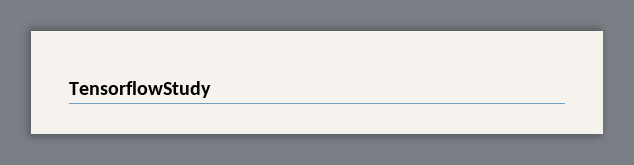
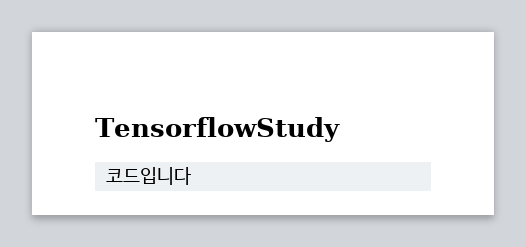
+ 코드입니다

